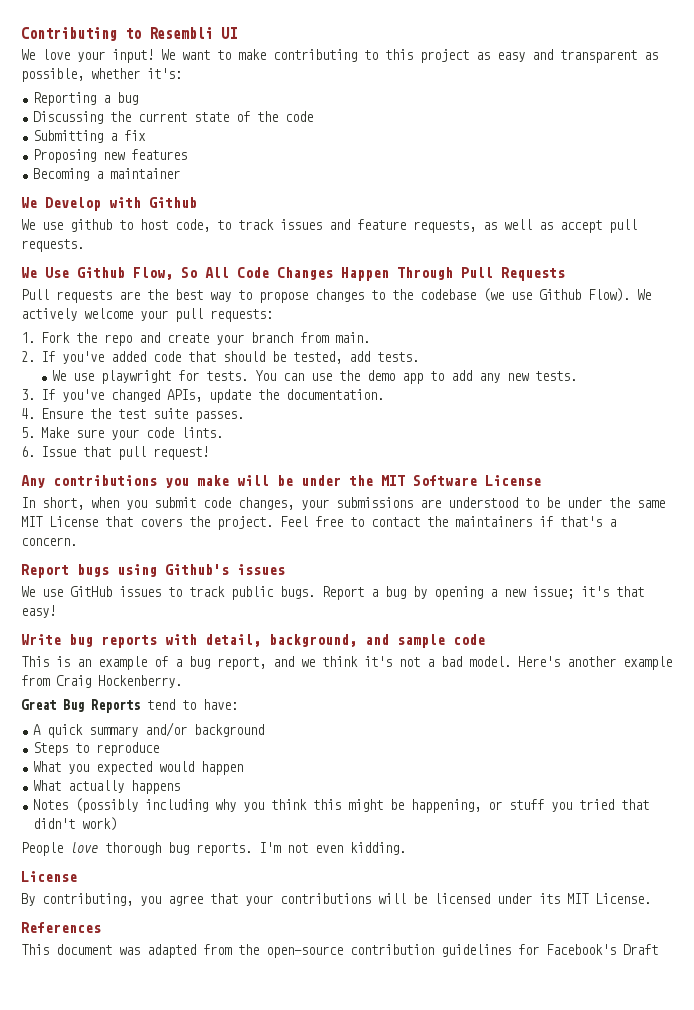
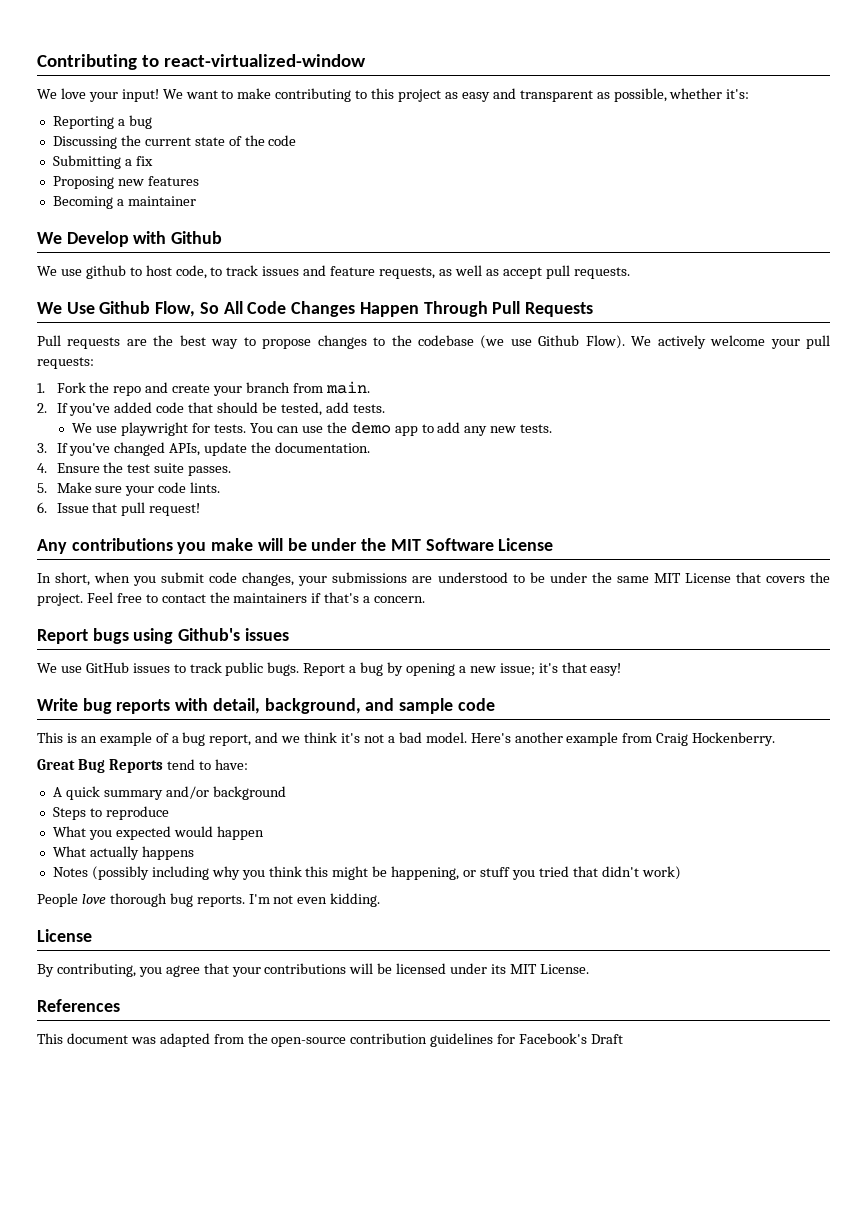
- Contributing to Resembli UI
+ Contributing to react-virtualized-window

